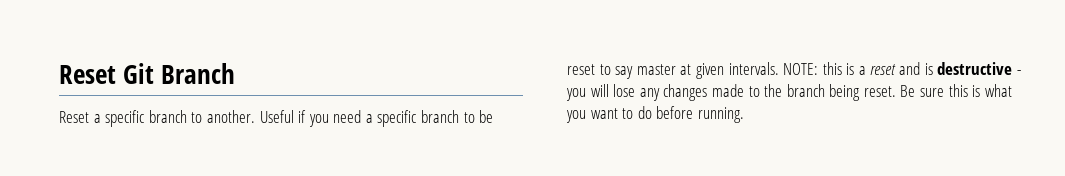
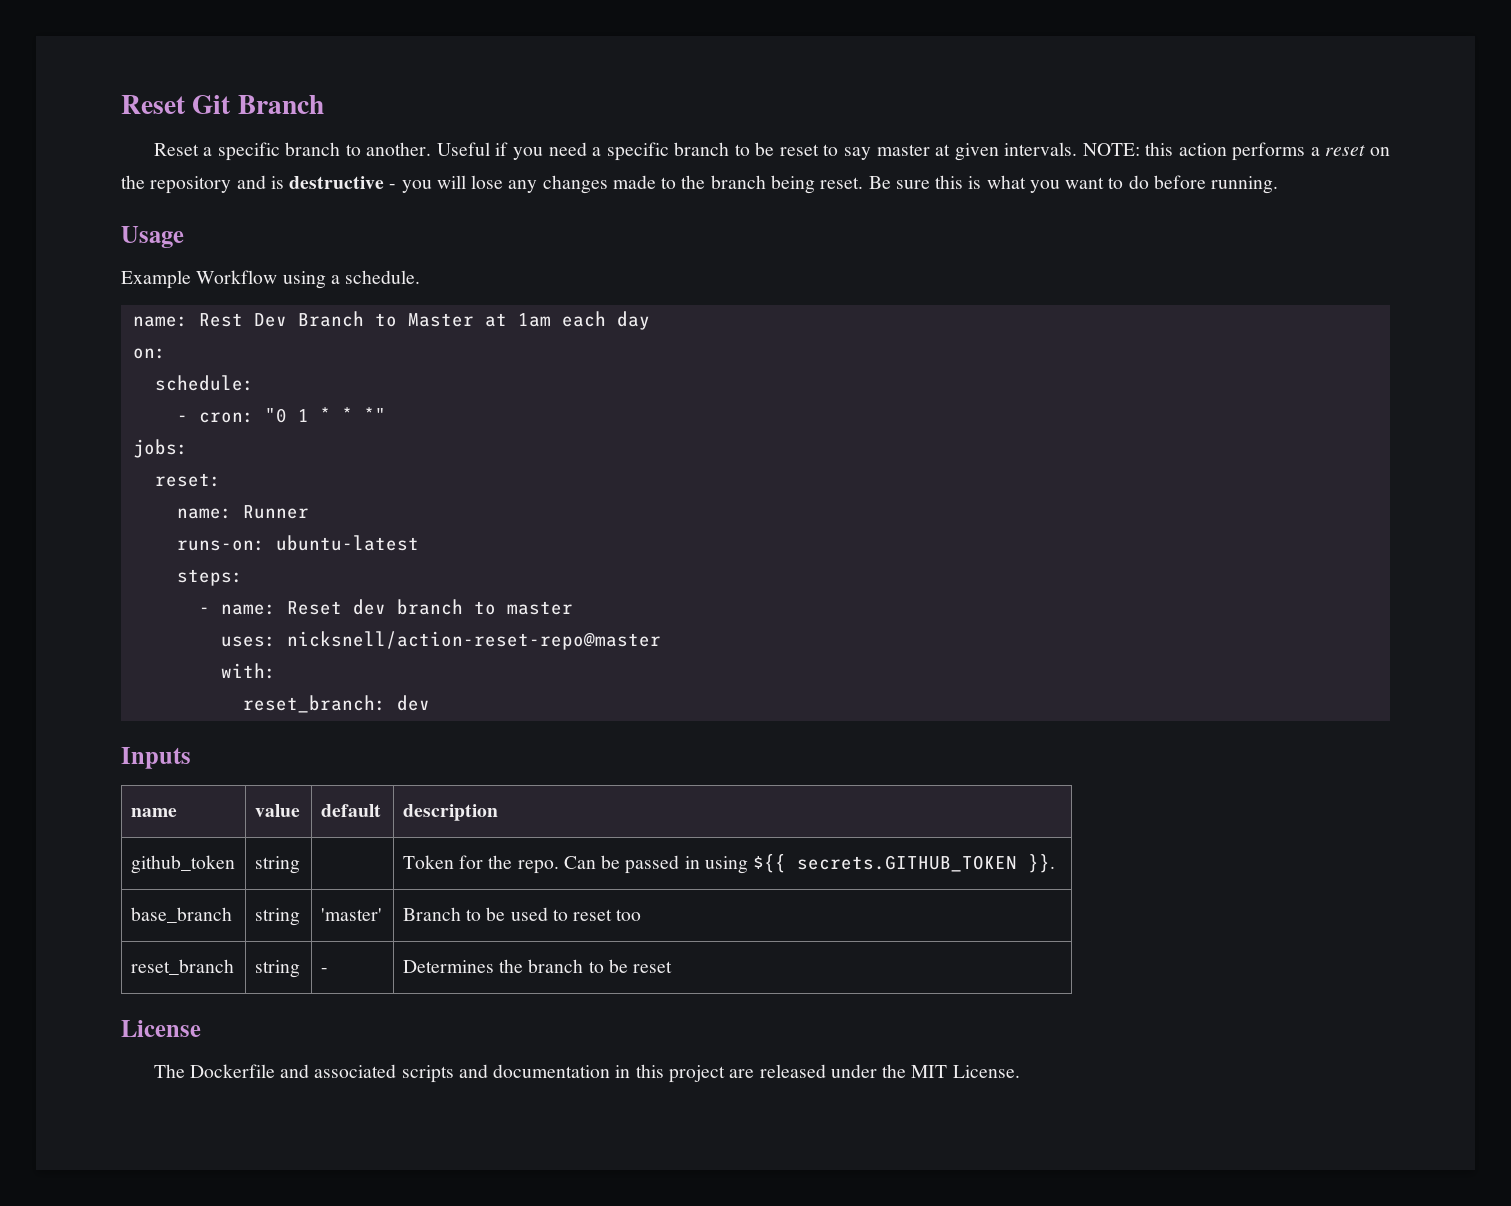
- NOTE: this is a reset and is destructive - you will lose any changes made to the branch being reset.
+ NOTE: this action performs a reset on the repository and is destructive - you will lose any changes made to the branch being reset.
+ Usage
+ Example Workflow using a schedule.
+ name: Rest Dev Branch to Master at 1am each day
+ on:
+ schedule:
+ - cron: "0 1 * * *"
+ jobs:
+ reset:
+ name: Runner
+ runs-on: ubuntu-latest
+ steps:
+ - name: Reset dev branch to master
+ uses: nicksnell/action-reset-repo@master
+ with:
+ reset_branch: dev
+ Inputs
+ name | value | default | description
+ github_token | string | | Token for the repo. Can be passed in using ${{ secrets.GITHUB_TOKEN }}.
+ base_branch | string | 'master' | Branch to be used to reset too
+ reset_branch | string | - | Determines the branch to be reset
+ License
+ The Dockerfile and associated scripts and documentation in this project are released under the MIT License.

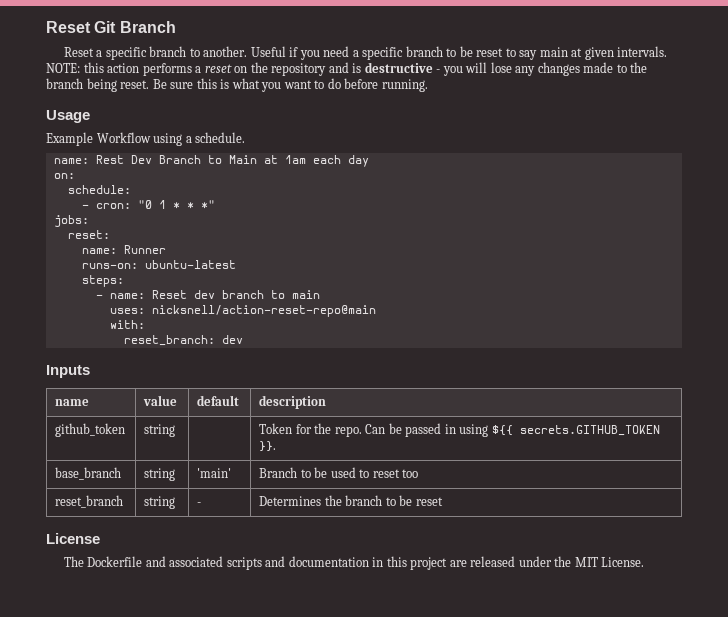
- Useful if you need a specific branch to be reset to say master at given intervals.
+ Useful if you need a specific branch to be reset to say main at given intervals.
- name: Rest Dev Branch to Master at 1am each day
+ name: Rest Dev Branch to Main at 1am each day
- - name: Reset dev branch to master
+ - name: Reset dev branch to main
- uses: nicksnell/action-reset-repo@master
+ uses: nicksnell/action-reset-repo@main
- base_branch | string | 'master' | Branch to be used to reset too
+ base_branch | string | 'main' | Branch to be used to reset too

